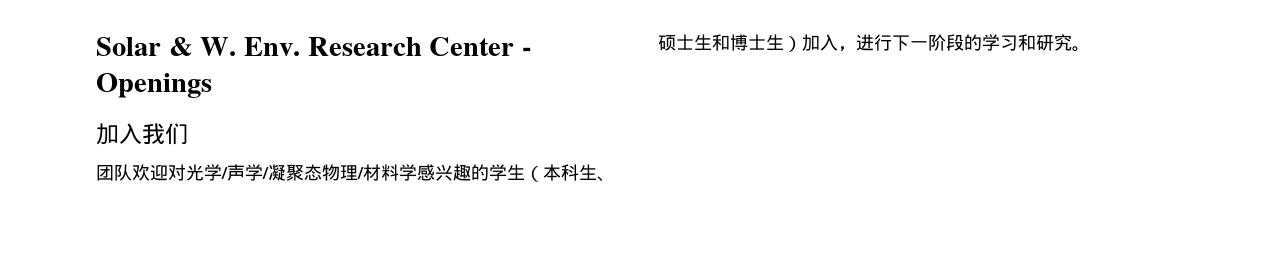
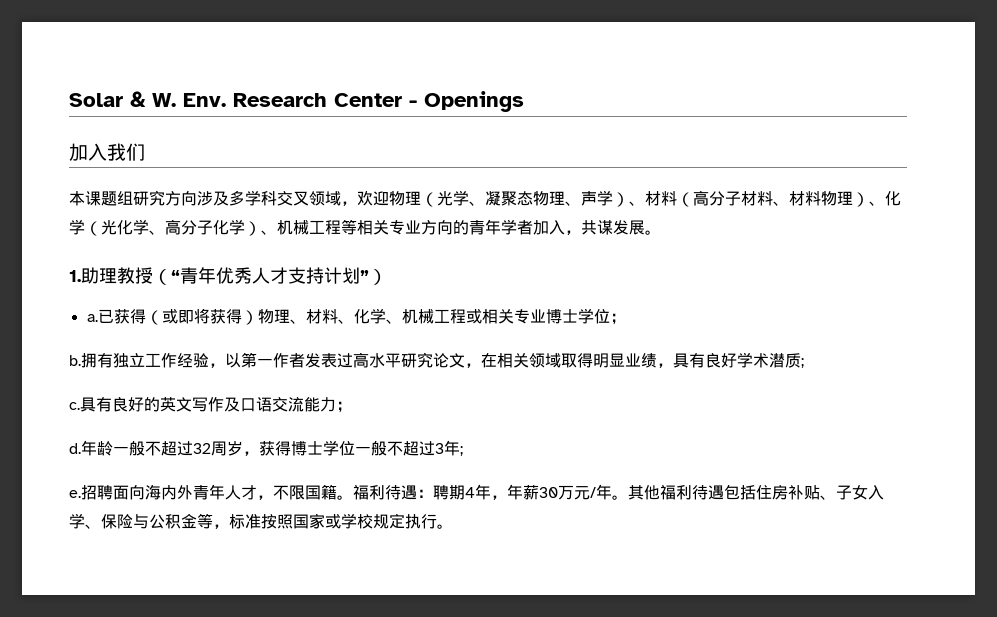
- 团队欢迎对光学/声学/凝聚态物理/材料学感兴趣的学生（本科生、硕士生和博士生）加入，进行下一阶段的学习和研究。
+ 本课题组研究方向涉及多学科交叉领域，欢迎物理（光学、凝聚态物理、声学）、材料（高分子材料、材料物理）、化学（光化学、高分子化学）、机械工程等相关专业方向的青年学者加入，共谋发展。
+ 1.助理教授（“青年优秀人才支持计划”）
+ a.已获得（或即将获得）物理、材料、化学、机械工程或相关专业博士学位；
+ b.拥有独立工作经验，以第一作者发表过高水平研究论文，在相关领域取得明显业绩，具有良好学术潜质;
+ c.具有良好的英文写作及口语交流能力；
+ d.年龄一般不超过32周岁，获得博士学位一般不超过3年;
+ e.招聘面向海内外青年人才，不限国籍。福利待遇：聘期4年，年薪30万元/年。其他福利待遇包括住房补贴、子女入学、保险与公积金等，标准按照国家或学校规定执行。

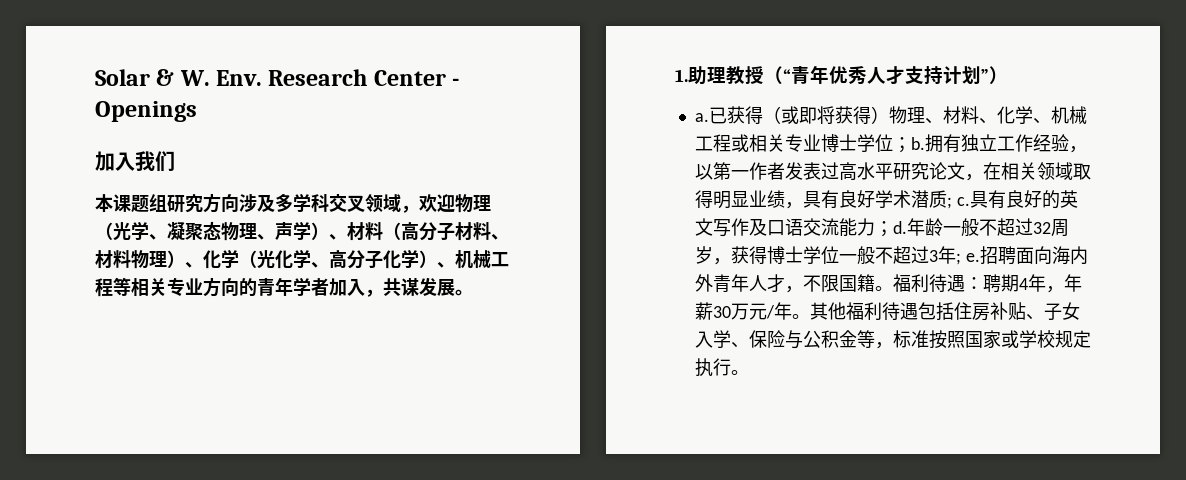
- 已获得（或即将获得）物理、材料、化学、机械工程或相关专业博士学位；
- b.
+ 已获得（或即将获得）物理、材料、化学、机械工程或相关专业博士学位；b.
- 拥有独立工作经验，以第一作者发表过高水平研究论文，在相关领域取得明显业绩，具有良好学术潜质;
- c.
+ 拥有独立工作经验，以第一作者发表过高水平研究论文，在相关领域取得明显业绩，具有良好学术潜质; c.
- 具有良好的英文写作及口语交流能力；
- d.
+ 具有良好的英文写作及口语交流能力；d.
- 年龄一般不超过32周岁，获得博士学位一般不超过3年;
- e.
+ 年龄一般不超过32周岁，获得博士学位一般不超过3年; e.

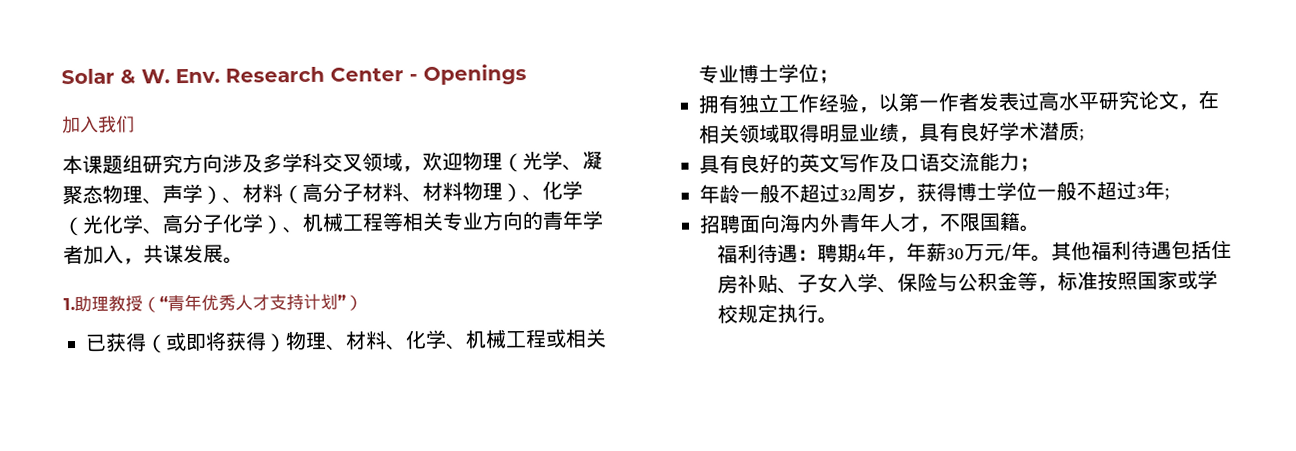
- a.已获得（或即将获得）物理、材料、化学、机械工程或相关专业博士学位；b.拥有独立工作经验，以第一作者发表过高水平研究论文，在相关领域取得明显业绩，具有良好学术潜质; c.具有良好的英文写作及口语交流能力；d.年龄一般不超过32周岁，获得博士学位一般不超过3年; e.招聘面向海内外青年人才，不限国籍。福利待遇：
+ 已获得（或即将获得）物理、材料、化学、机械工程或相关专业博士学位；
+ 拥有独立工作经验，以第一作者发表过高水平研究论文，在相关领域取得明显业绩，具有良好学术潜质;
+ 具有良好的英文写作及口语交流能力；
+ 年龄一般不超过32周岁，获得博士学位一般不超过3年;
+ 招聘面向海内外青年人才，不限国籍。
+ 福利待遇：

